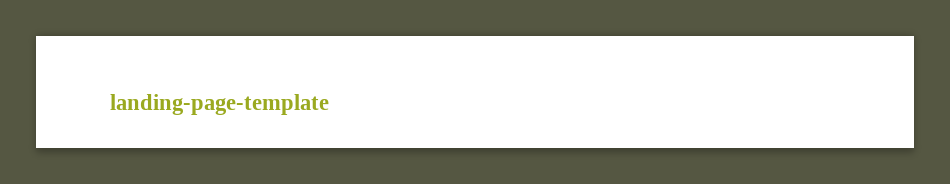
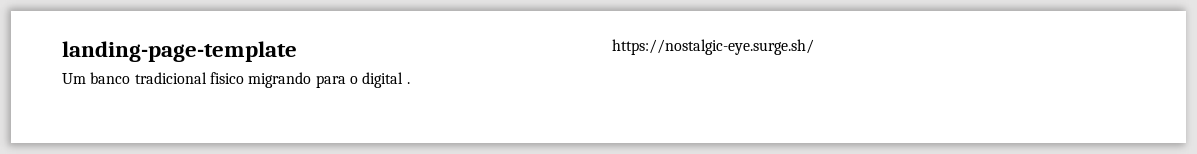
+ Um banco tradicional fisico migrando para o digital . https://nostalgic-eye.surge.sh/

